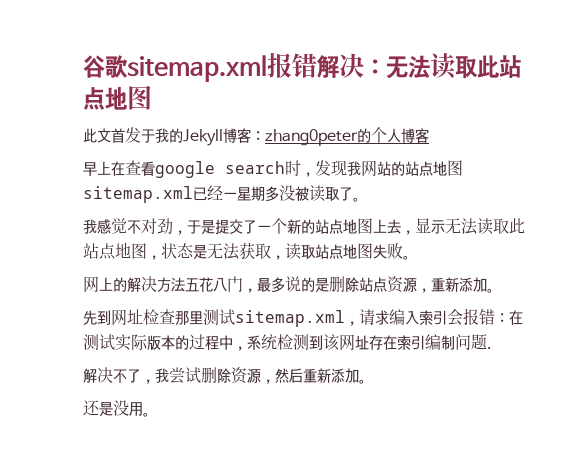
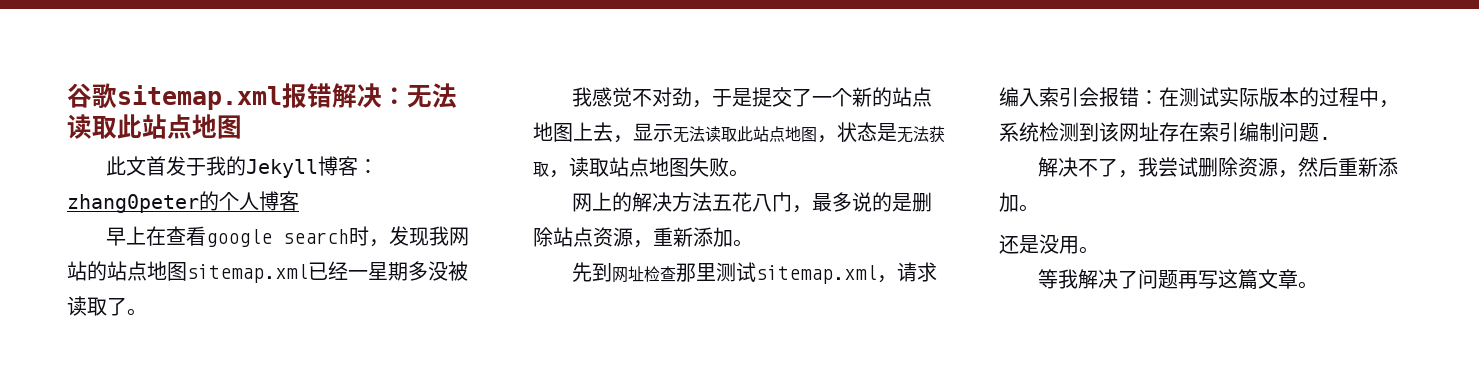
+ 等我解决了问题再写这篇文章。

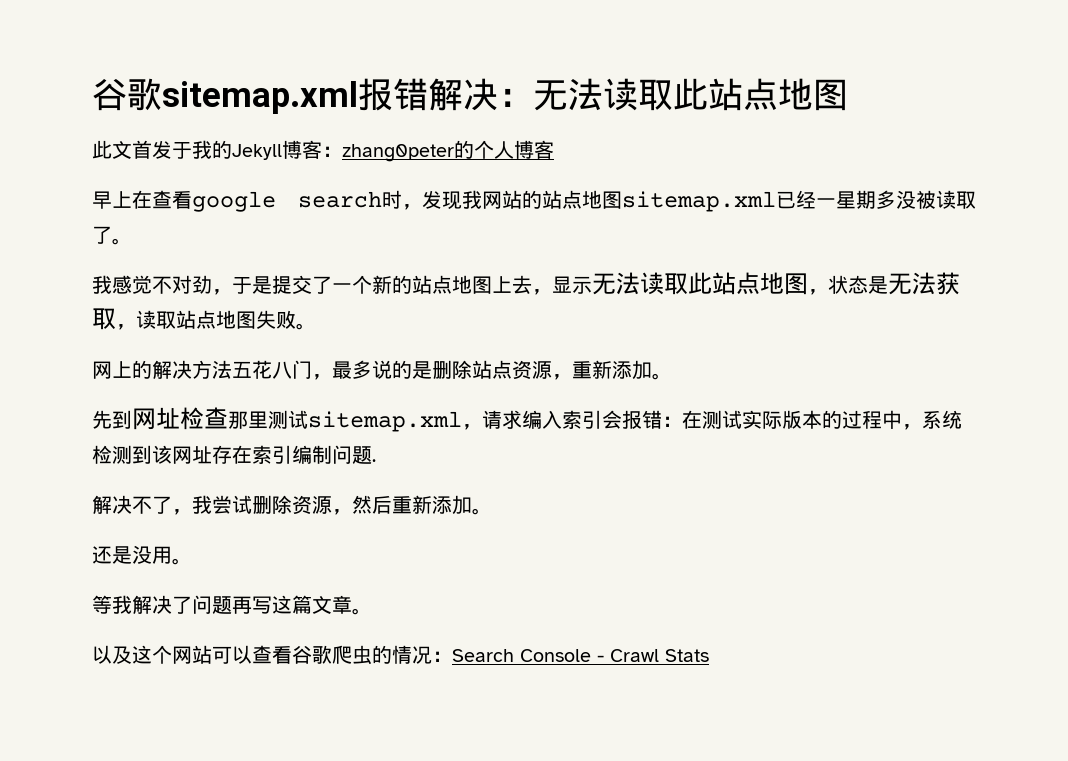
+ 以及这个网站可以查看谷歌爬虫的情况：Search Console - Crawl Stats

